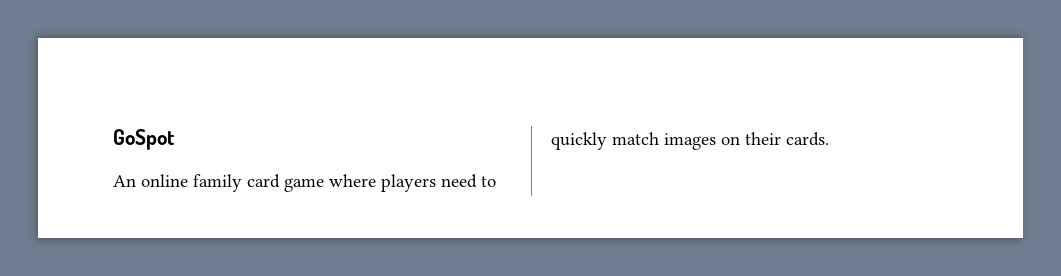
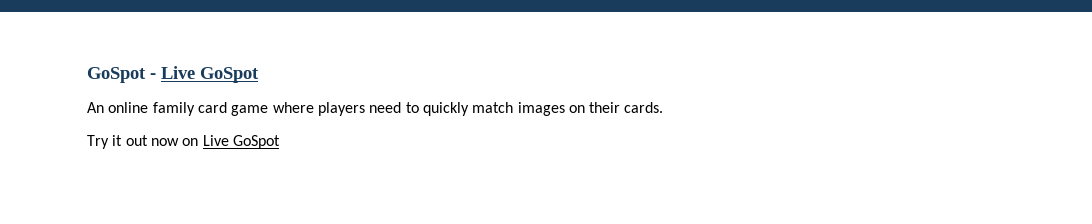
- GoSpot
+ GoSpot - Live GoSpot
+ Try it out now on Live GoSpot

